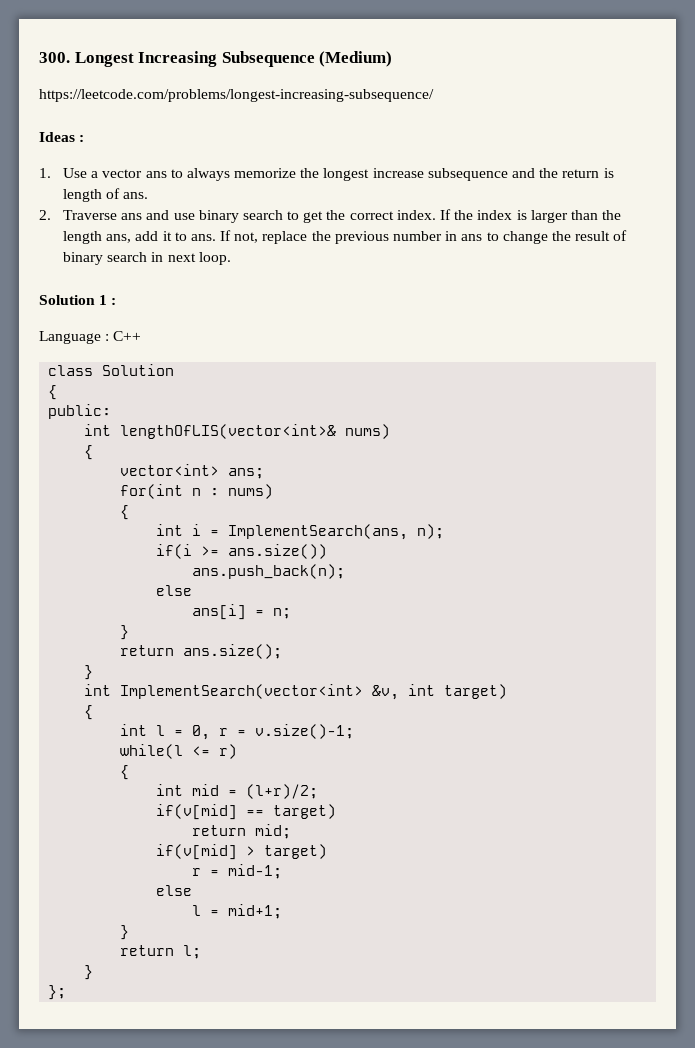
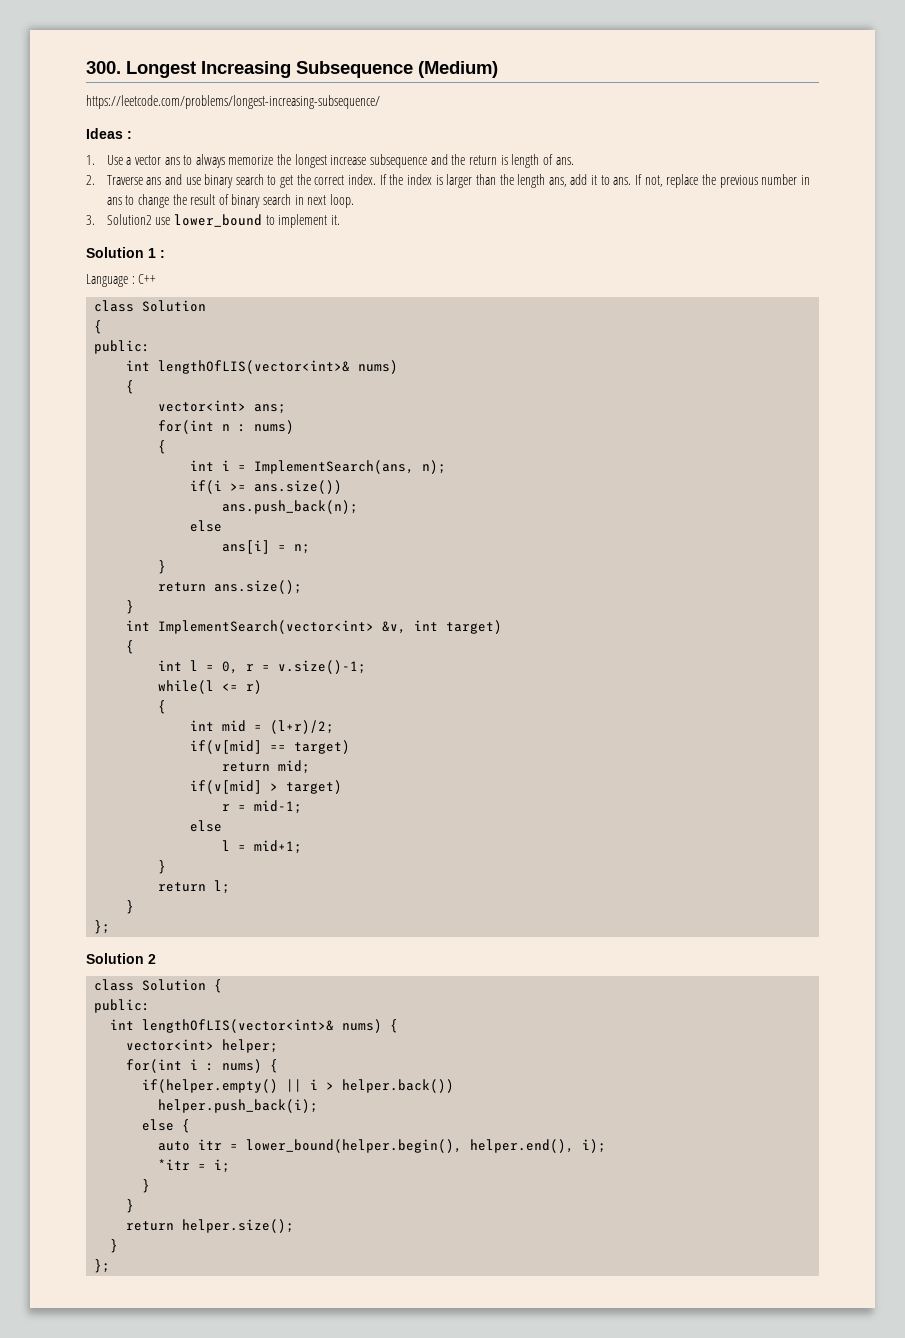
+ 3. Solution2 use lower_bound to implement it.
+ Solution 2
+ class Solution {
+ public:
+ int lengthOfLIS(vector<int>& nums) {
+ vector<int> helper;
+ for(int i : nums) {
+ if(helper.empty() || i > helper.back())
+ helper.push_back(i);
+ else {
+ auto itr = lower_bound(helper.begin(), helper.end(), i);
+ *itr = i;
+ }
+ }
+ return helper.size();
+ }
+ };

